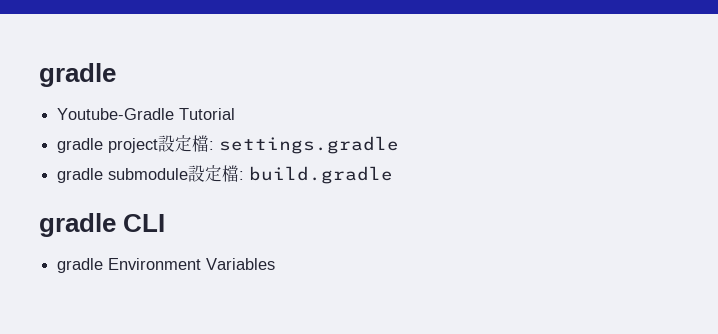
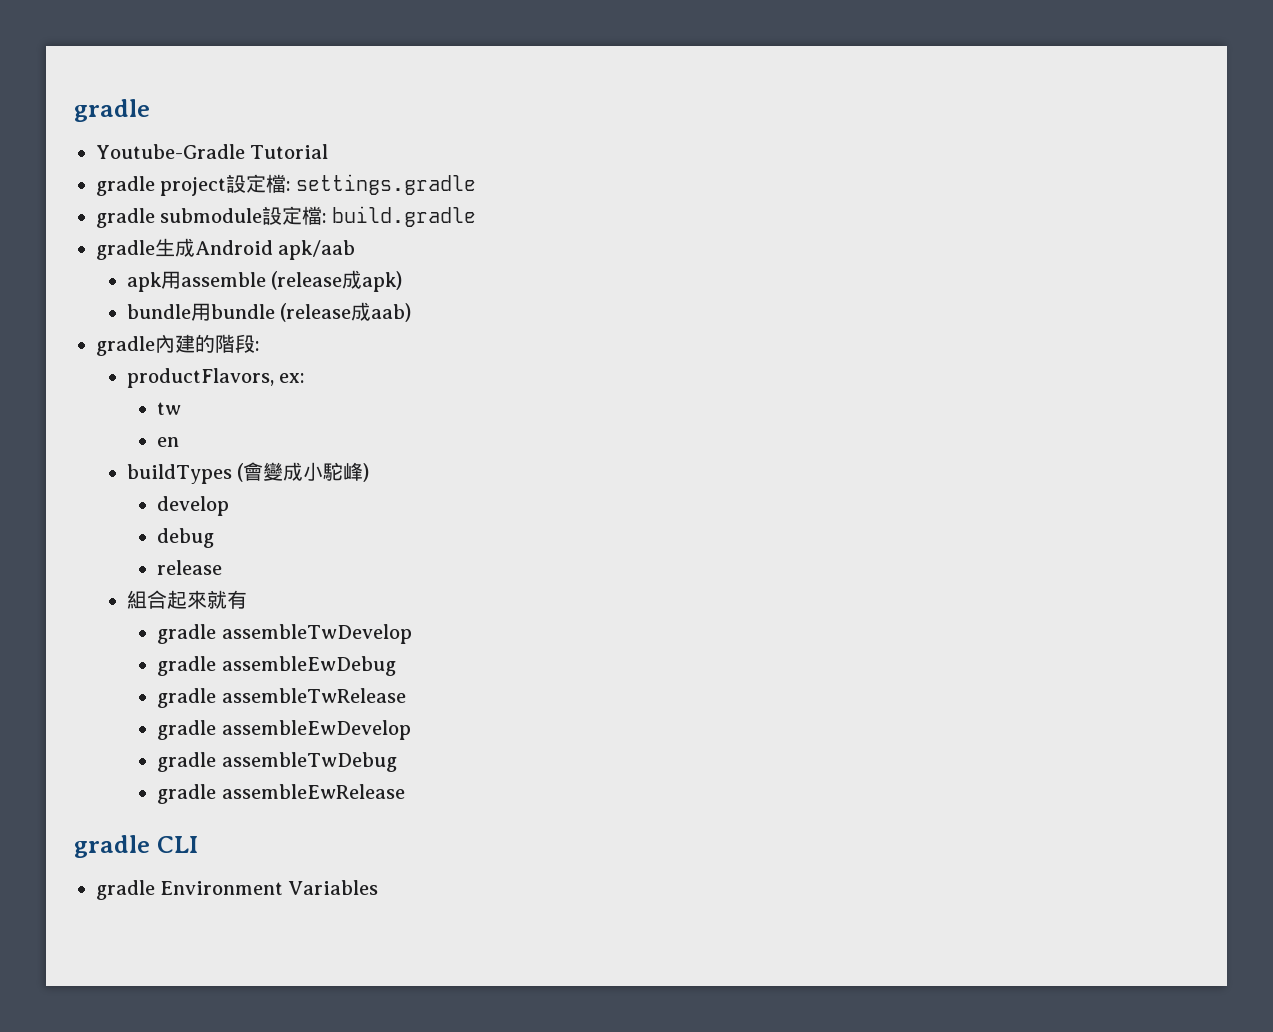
+ gradle生成Android apk/aab
+ apk用assemble (release成apk)
+ bundle用bundle (release成aab)
+ gradle內建的階段:
+ productFlavors, ex:
+ tw
+ en
+ buildTypes (會變成小駝峰)
+ develop
+ debug
+ release
+ 組合起來就有
+ gradle assembleTwDevelop
+ gradle assembleEwDebug
+ gradle assembleTwRelease
+ gradle assembleEwDevelop
+ gradle assembleTwDebug
+ gradle assembleEwRelease

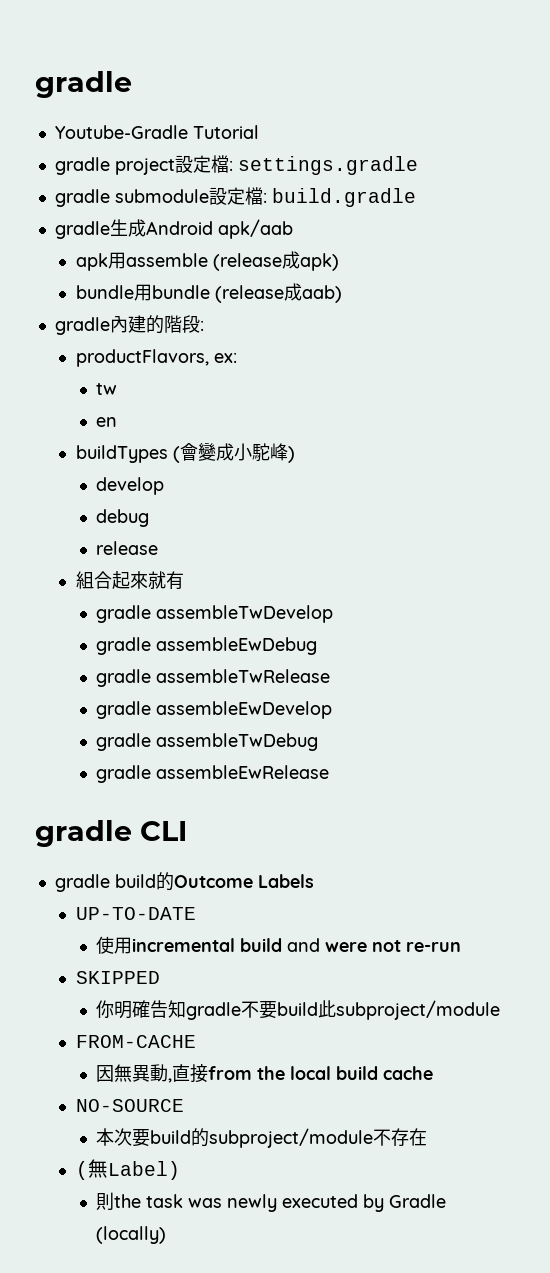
- gradle Environment Variables
+ gradle build的Outcome Labels
+ UP-TO-DATE
+ 使用incremental build and were not re-run
+ SKIPPED
+ 你明確告知gradle不要build此subproject/module
+ FROM-CACHE
+ 因無異動,直接from the local build cache
+ NO-SOURCE
+ 本次要build的subproject/module不存在
+ (無Label)
+ 則the task was newly executed by Gradle (locally)

